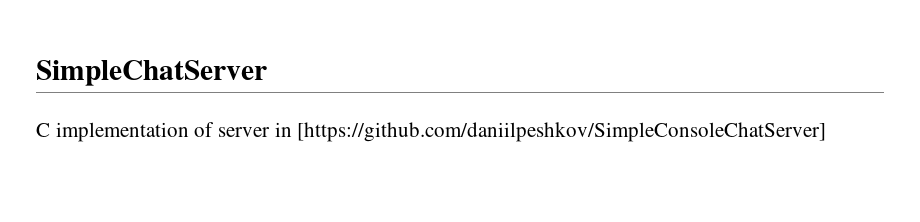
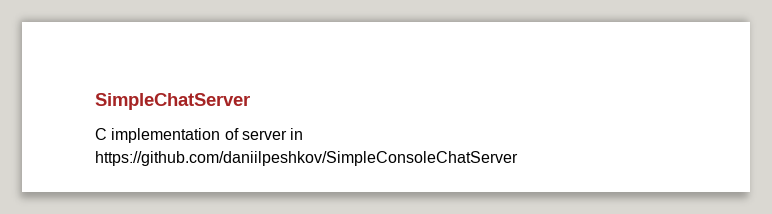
- C implementation of server in [https://github.com/daniilpeshkov/SimpleConsoleChatServer]
+ C implementation of server in https://github.com/daniilpeshkov/SimpleConsoleChatServer

